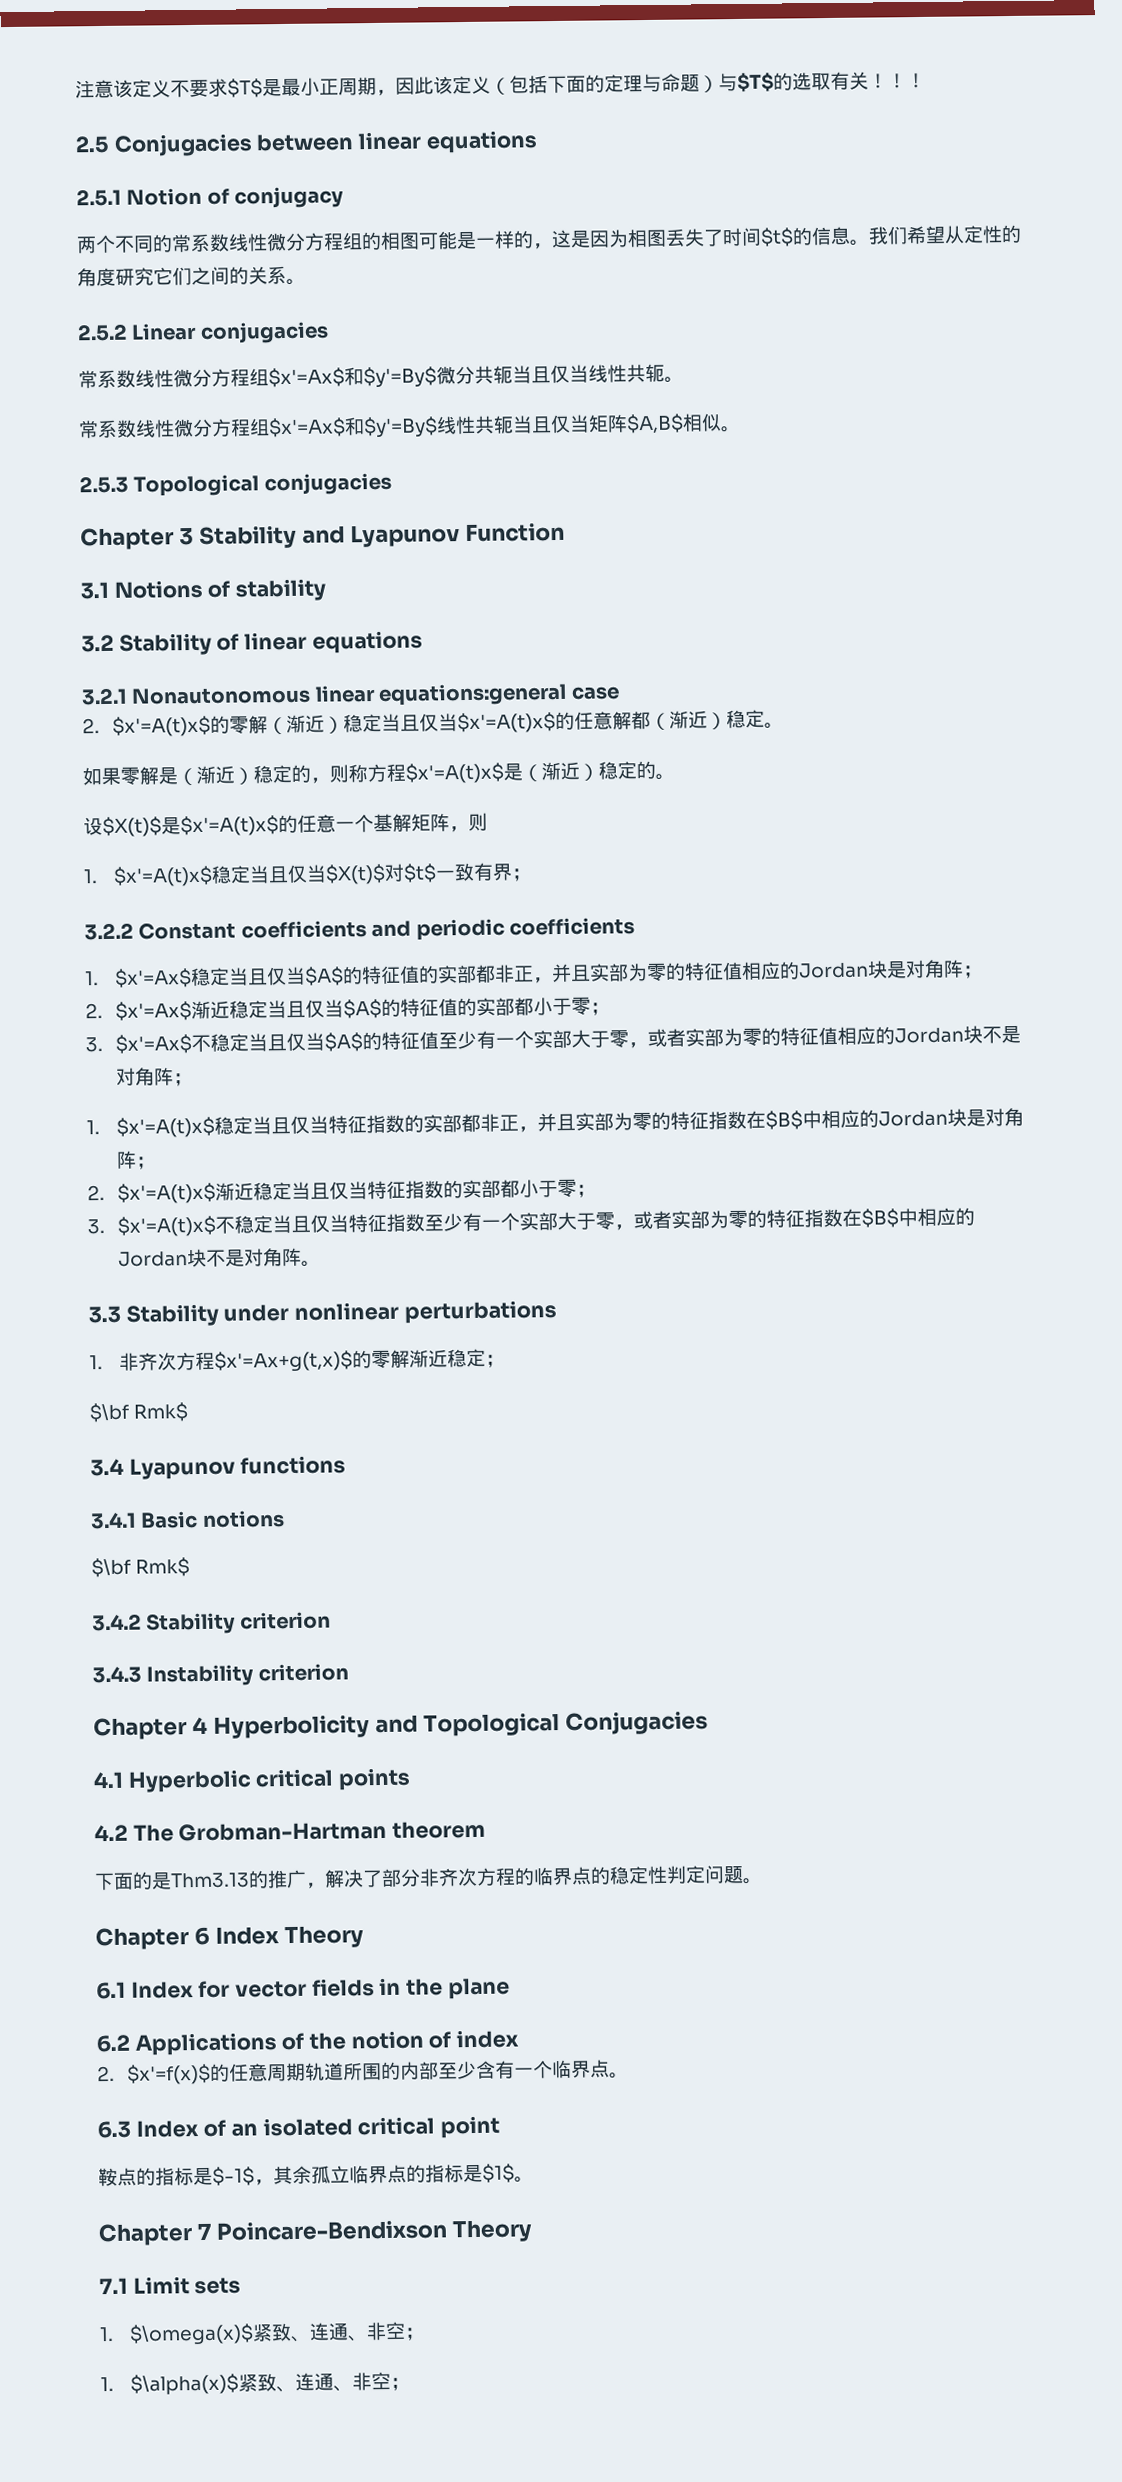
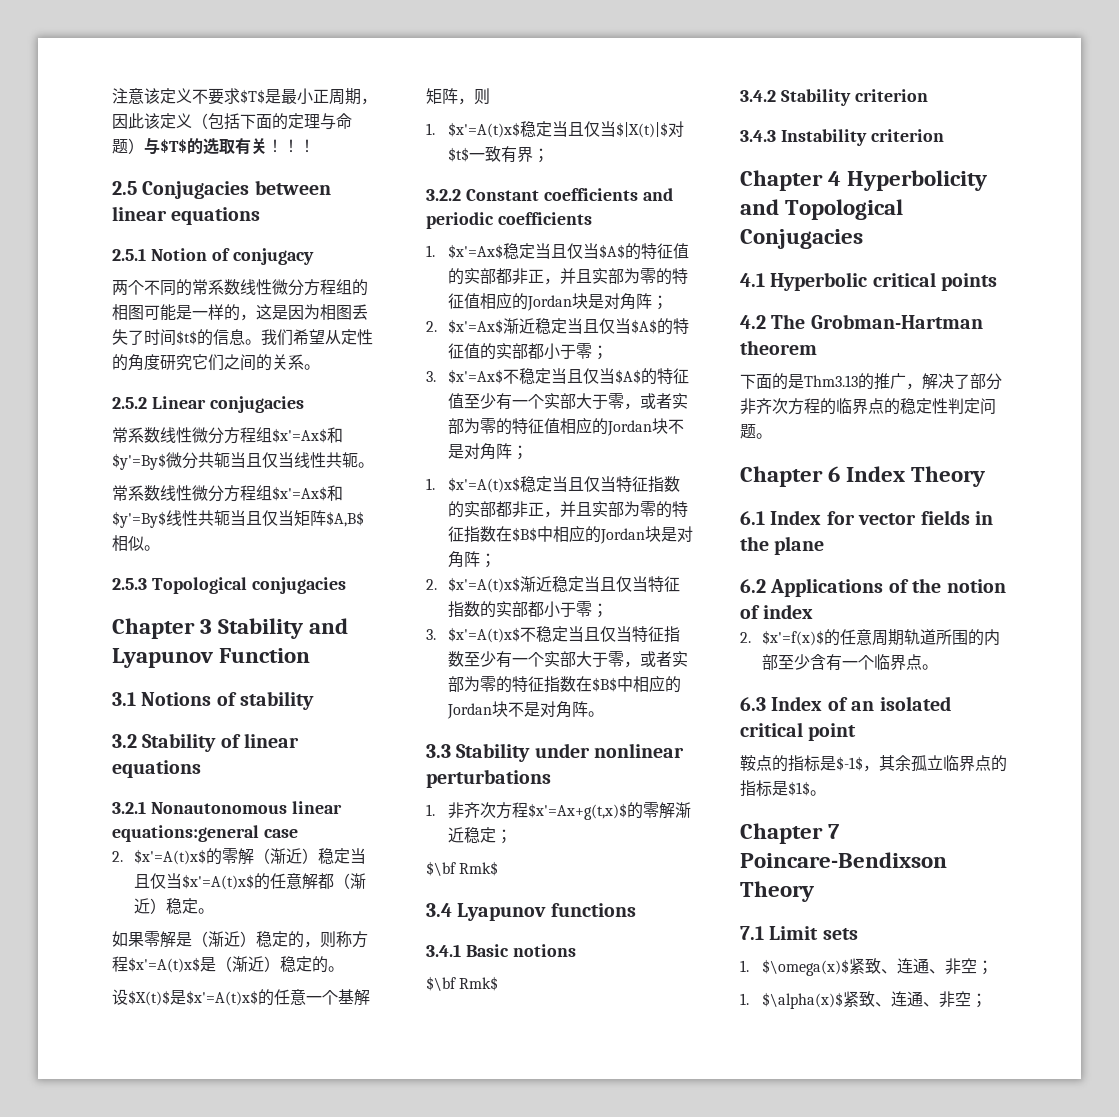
- 1. $x'=A(t)x$稳定当且仅当$X(t)$对$t$一致有界；
+ 1. $x'=A(t)x$稳定当且仅当$|X(t)|$对$t$一致有界；

